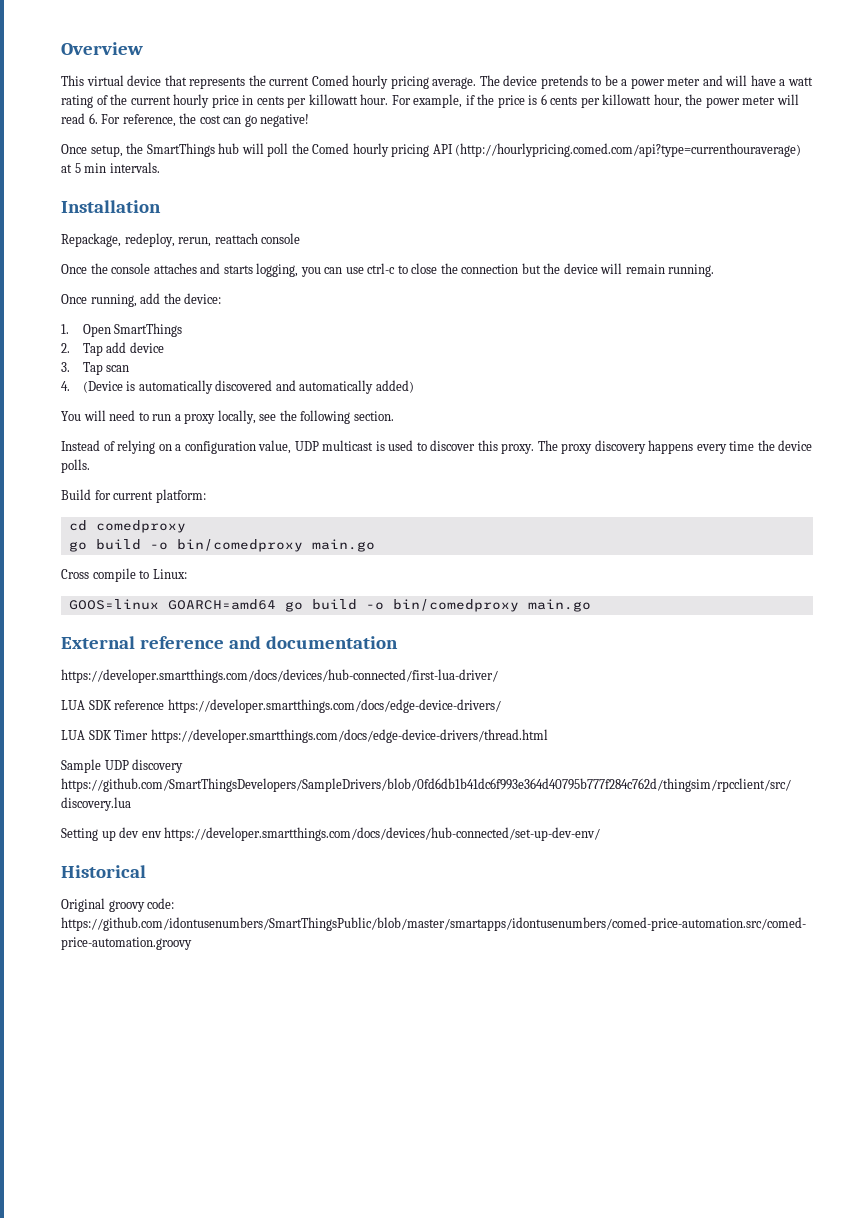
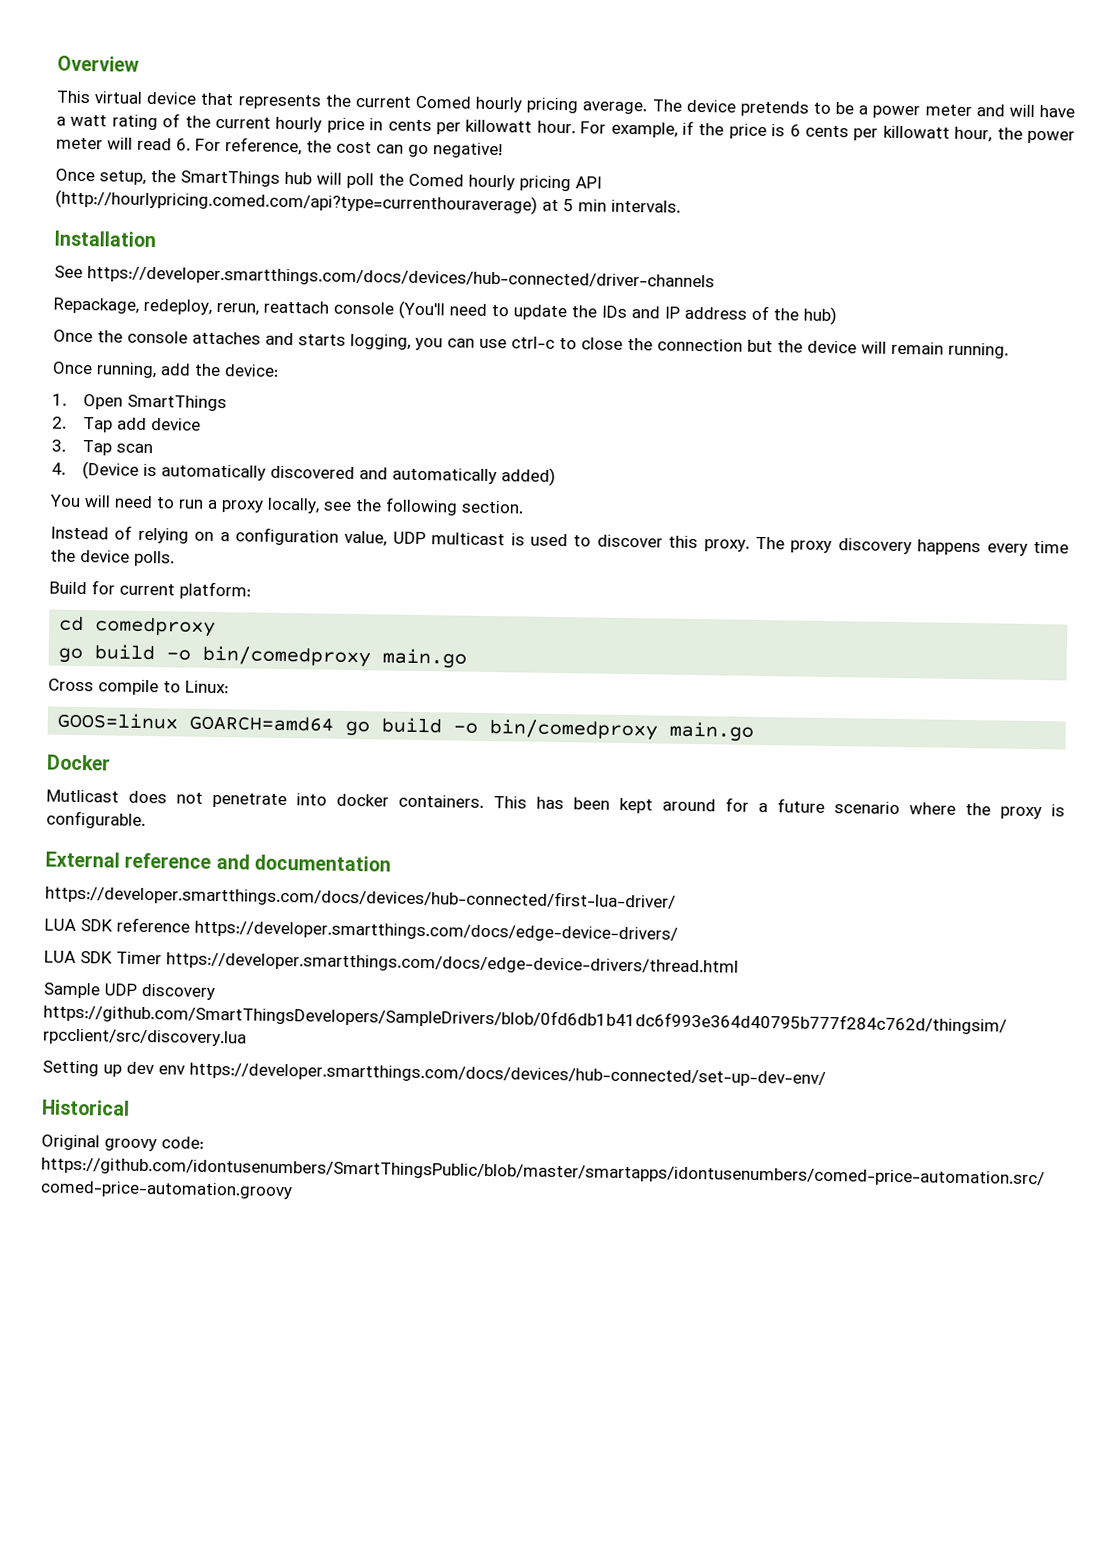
+ See https://developer.smartthings.com/docs/devices/hub-connected/driver-channels
- Repackage, redeploy, rerun, reattach console
+ Repackage, redeploy, rerun, reattach console (You'll need to update the IDs and IP address of the hub)
+ Docker
+ Mutlicast does not penetrate into docker containers. This has been kept around for a future scenario where the proxy is configurable.

